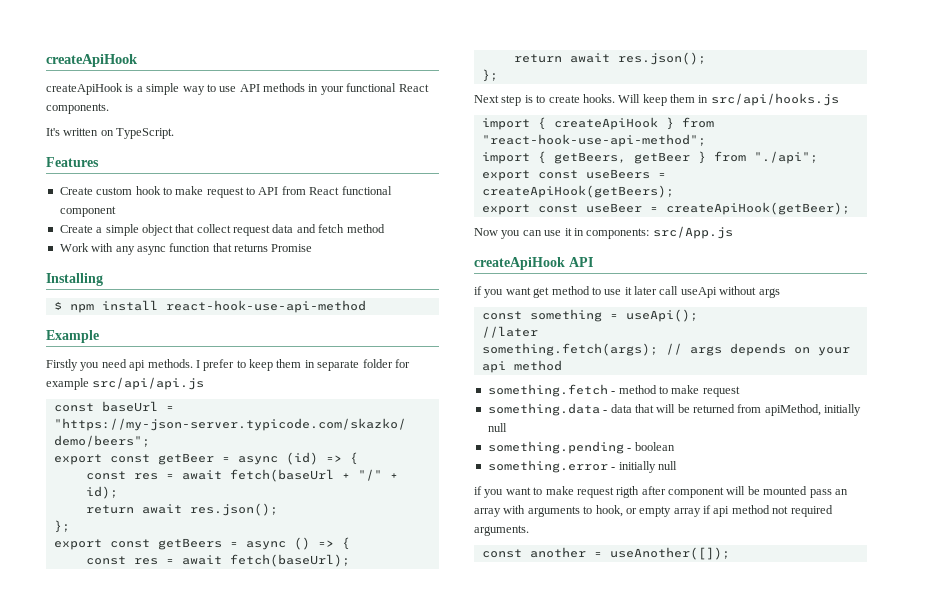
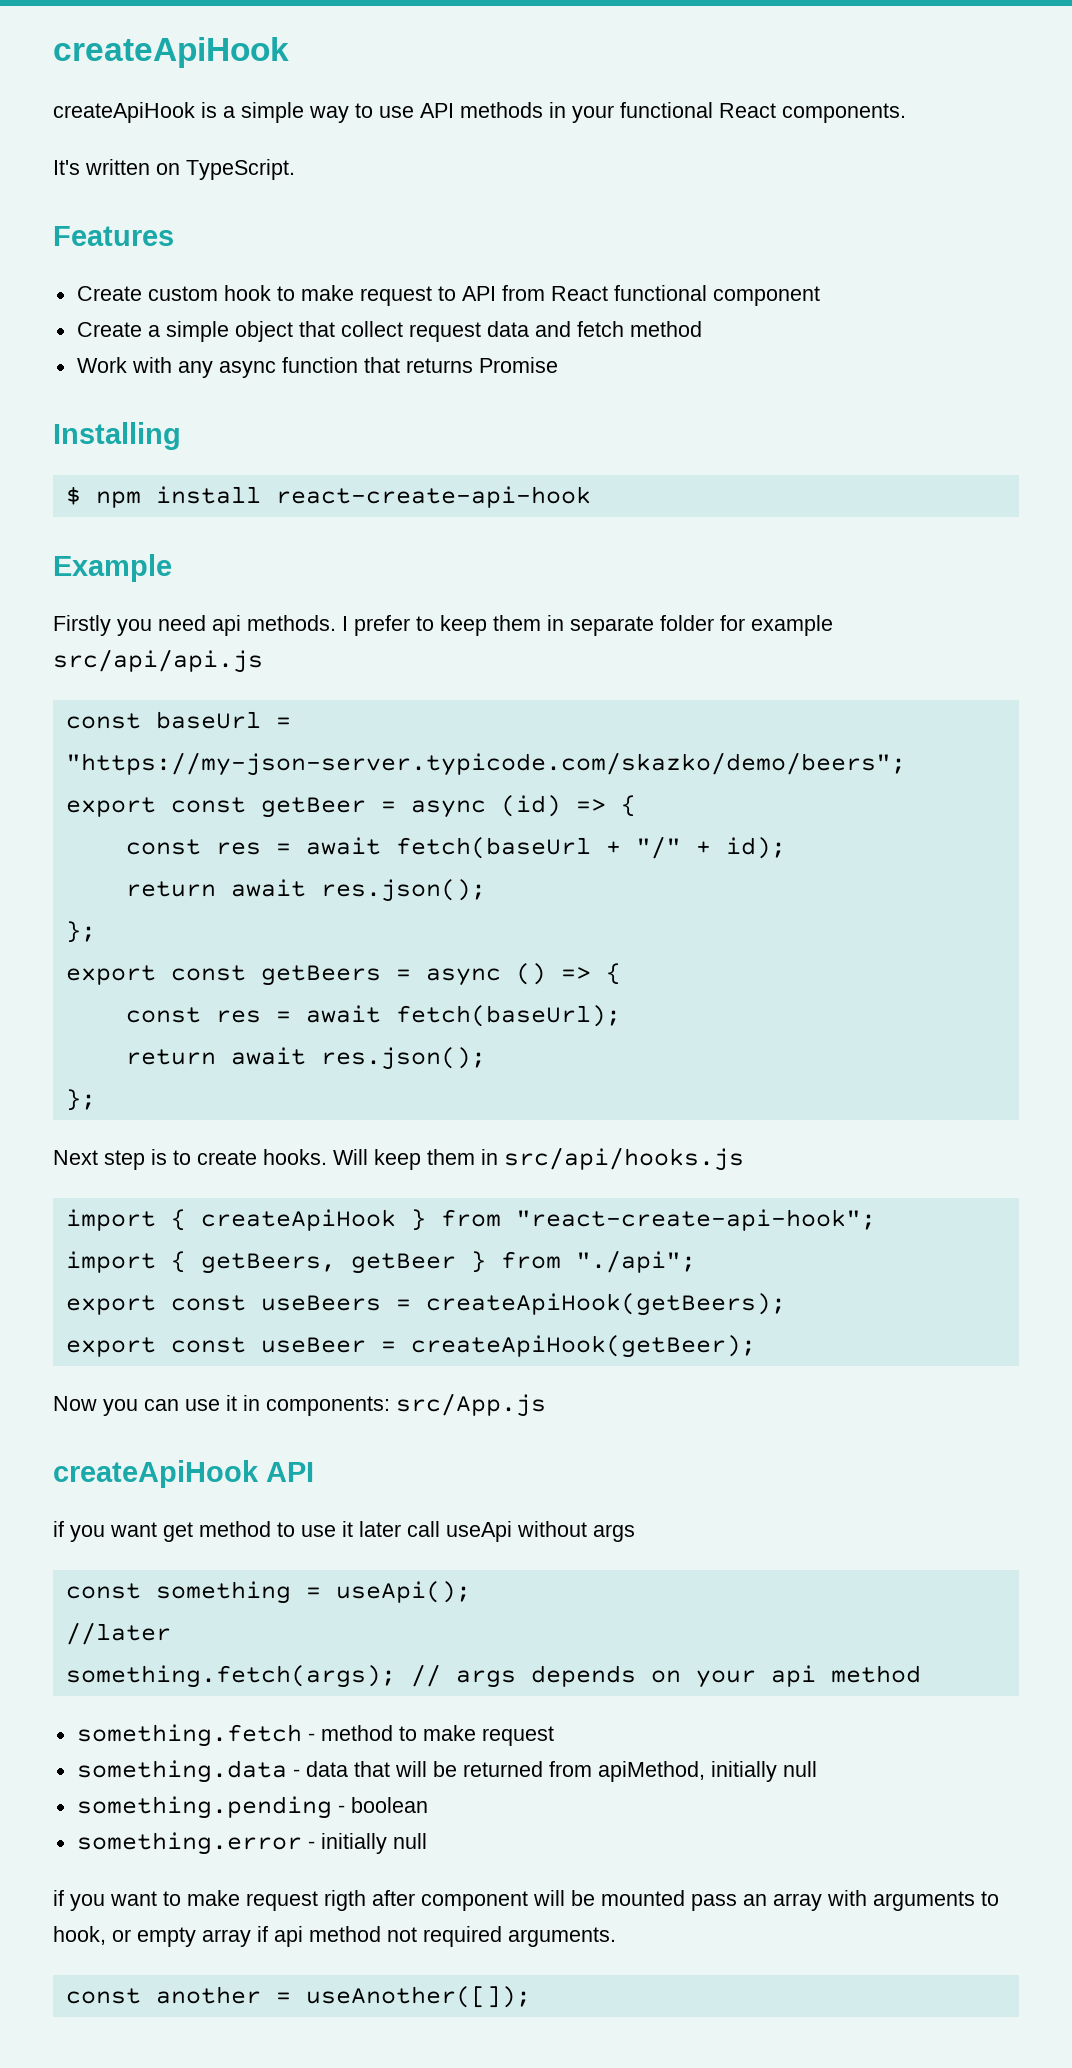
- $ npm install react-hook-use-api-method
+ $ npm install react-create-api-hook
- import { createApiHook } from "react-hook-use-api-method";
+ import { createApiHook } from "react-create-api-hook";

